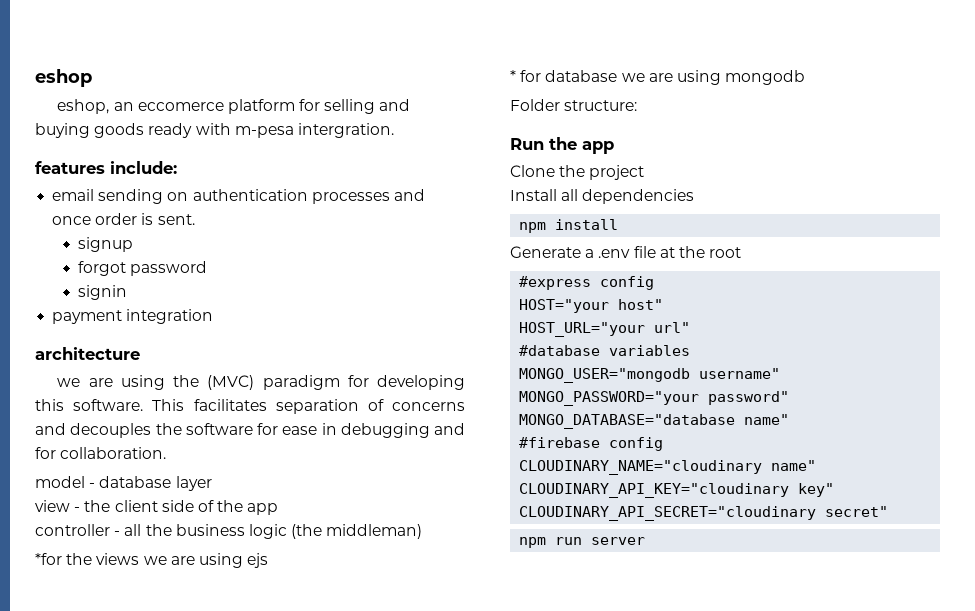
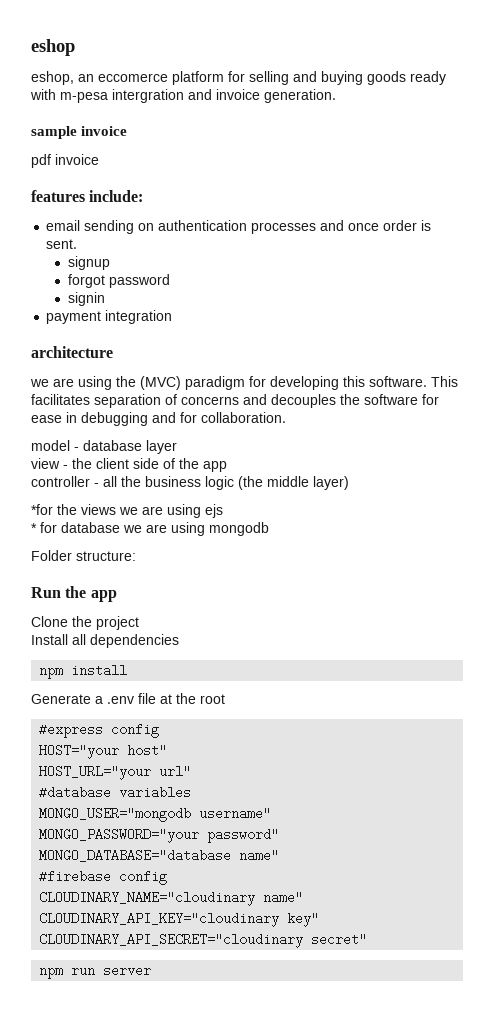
- eshop, an eccomerce platform for selling and buying goods ready with m-pesa intergration.
+ eshop, an eccomerce platform for selling and buying goods ready with m-pesa intergration and invoice generation.
+ sample invoice
+ pdf invoice
- controller - all the business logic (the middleman)
+ controller - all the business logic (the middle layer)

